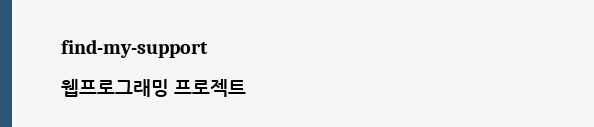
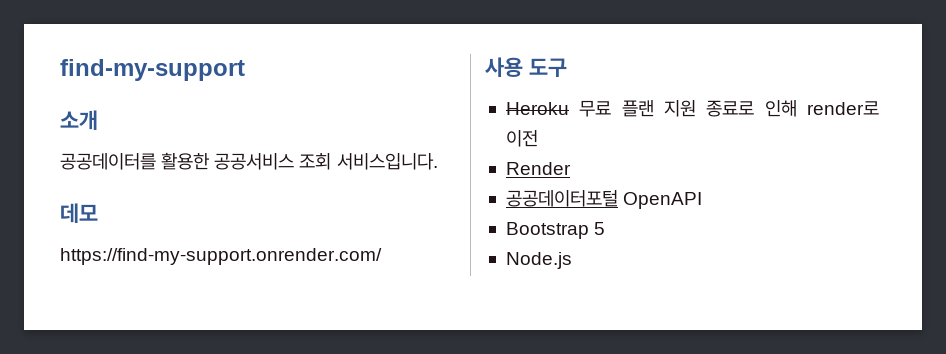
- 웹프로그래밍 프로젝트
+ 소개
+ 공공데이터를 활용한 공공서비스 조회 서비스입니다.
+ 데모
+ https://find-my-support.onrender.com/
+ 사용 도구
+ Heroku 무료 플랜 지원 종료로 인해 render로 이전
+ Render
+ 공공데이터포털 OpenAPI
+ Bootstrap 5
+ Node.js

